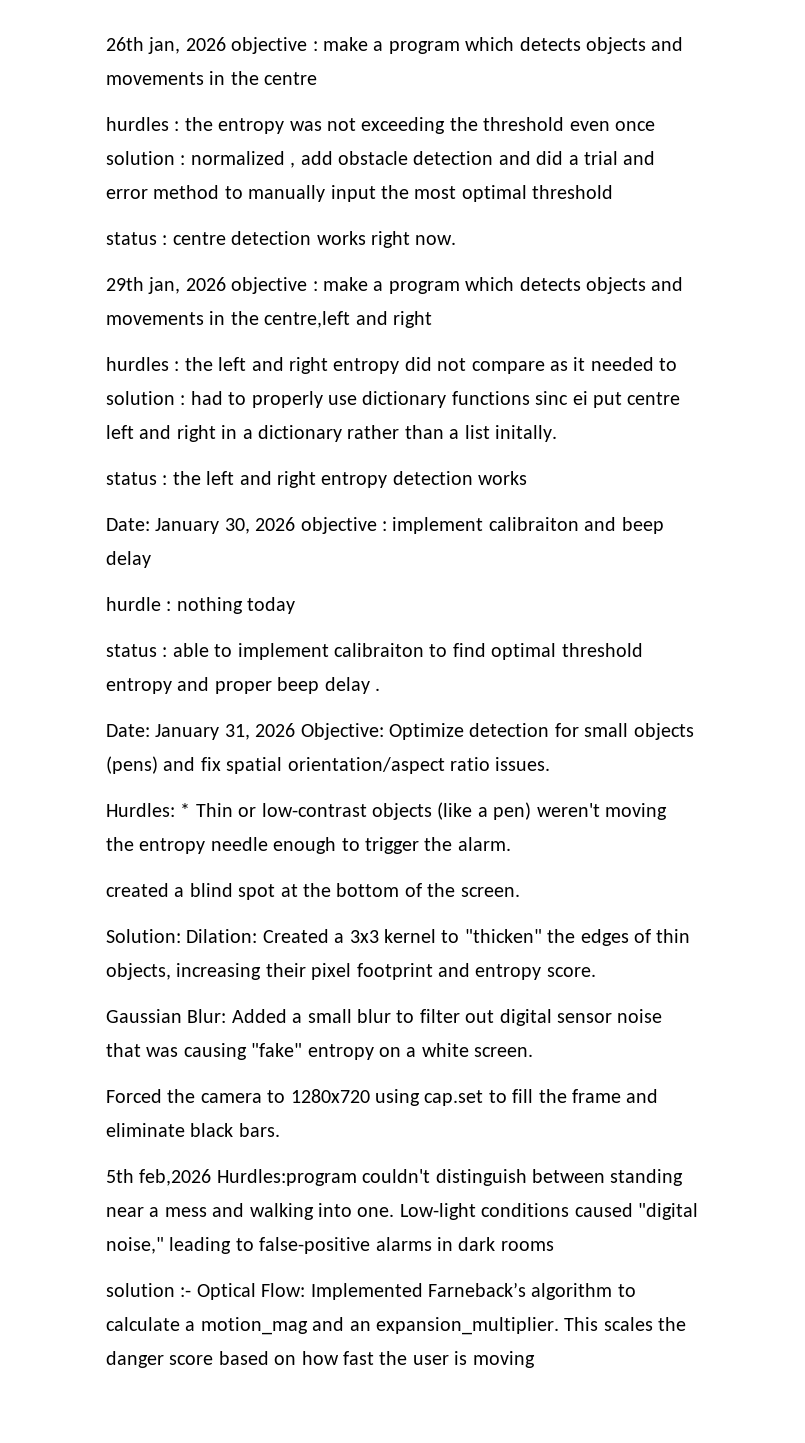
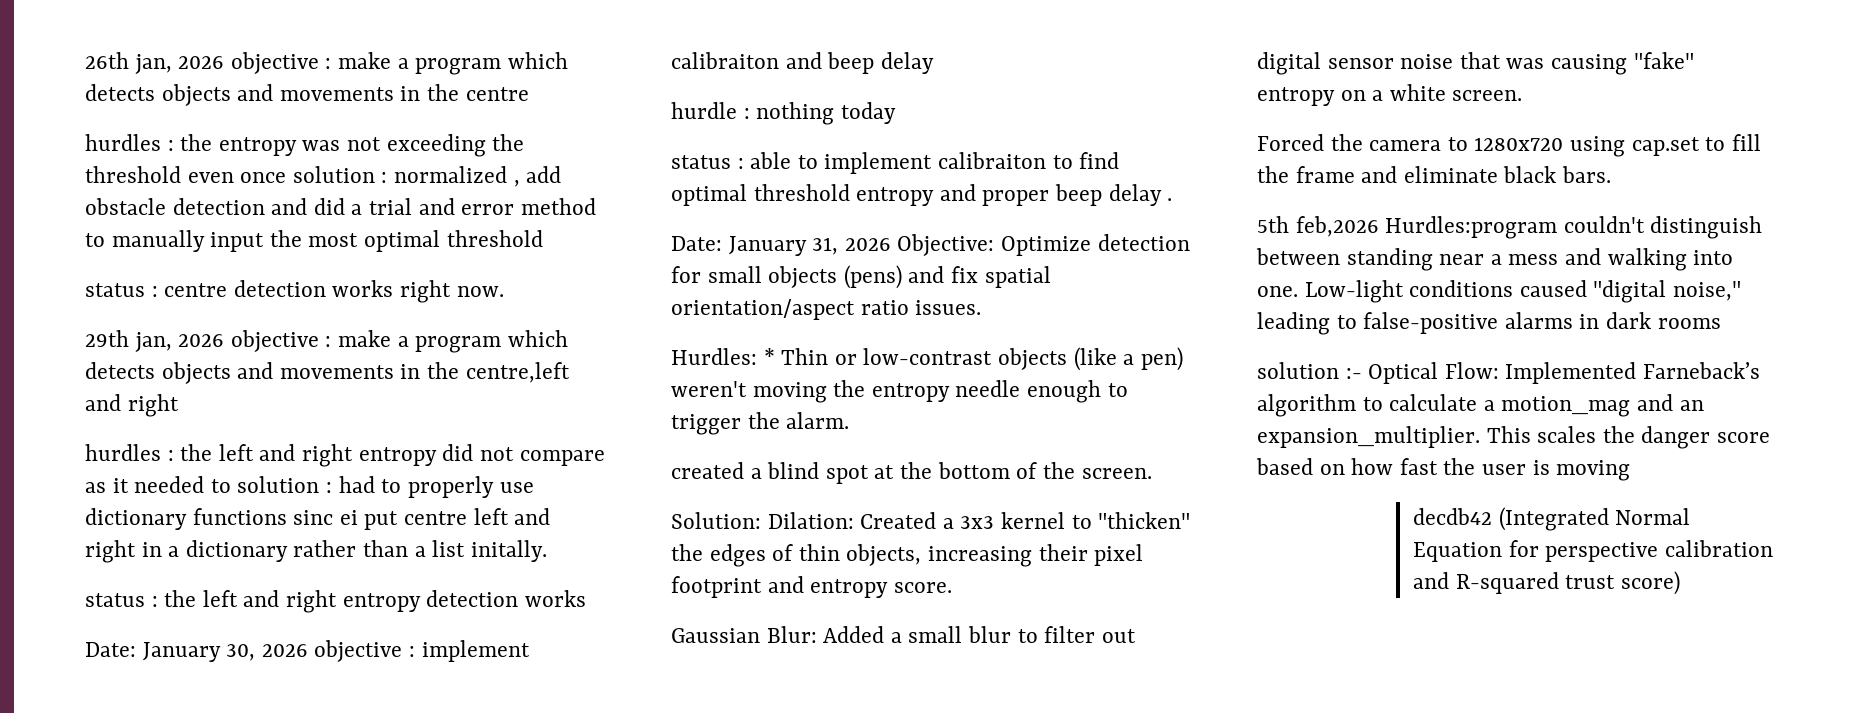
+ decdb42 (Integrated Normal Equation for perspective calibration and R-squared trust score)

